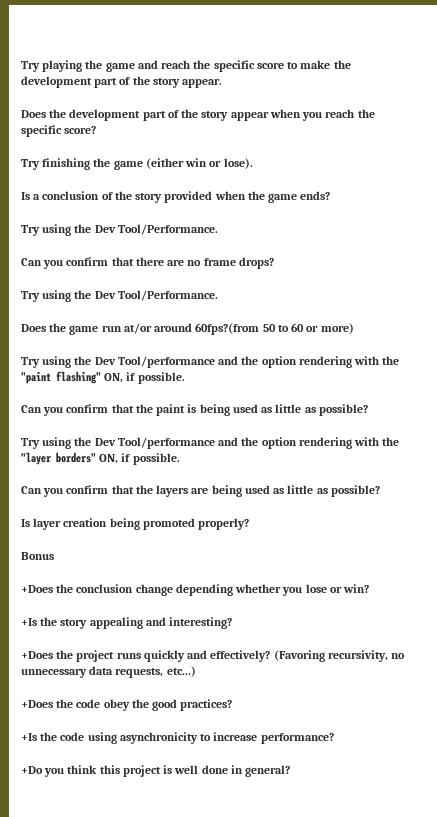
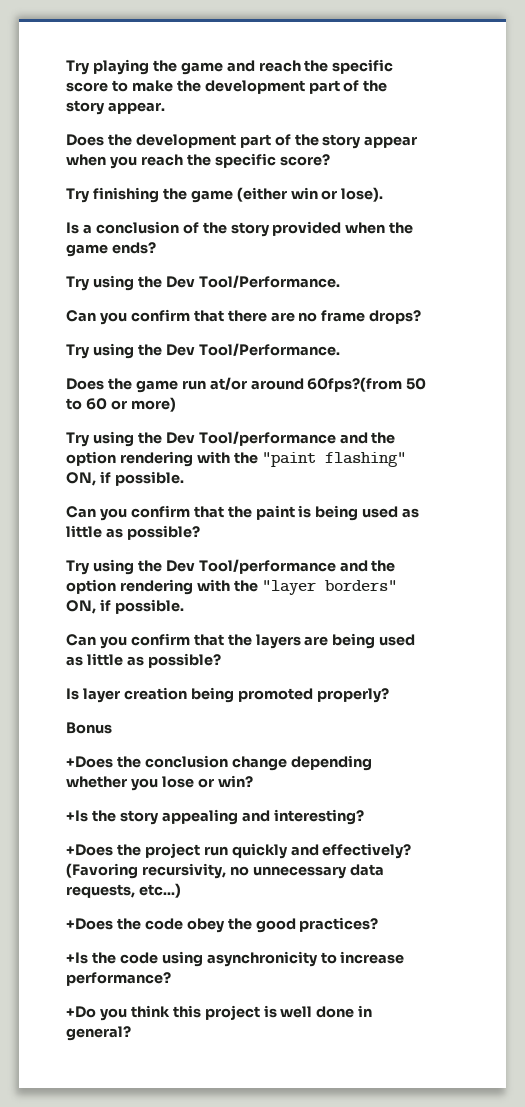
- +Does the project runs quickly and effectively?
+ +Does the project run quickly and effectively?

